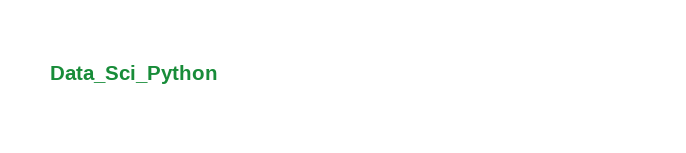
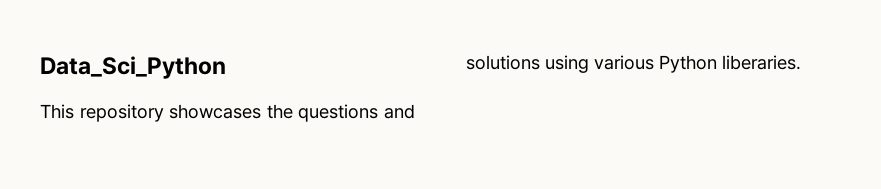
+ This repository showcases the questions and solutions using various Python liberaries.

